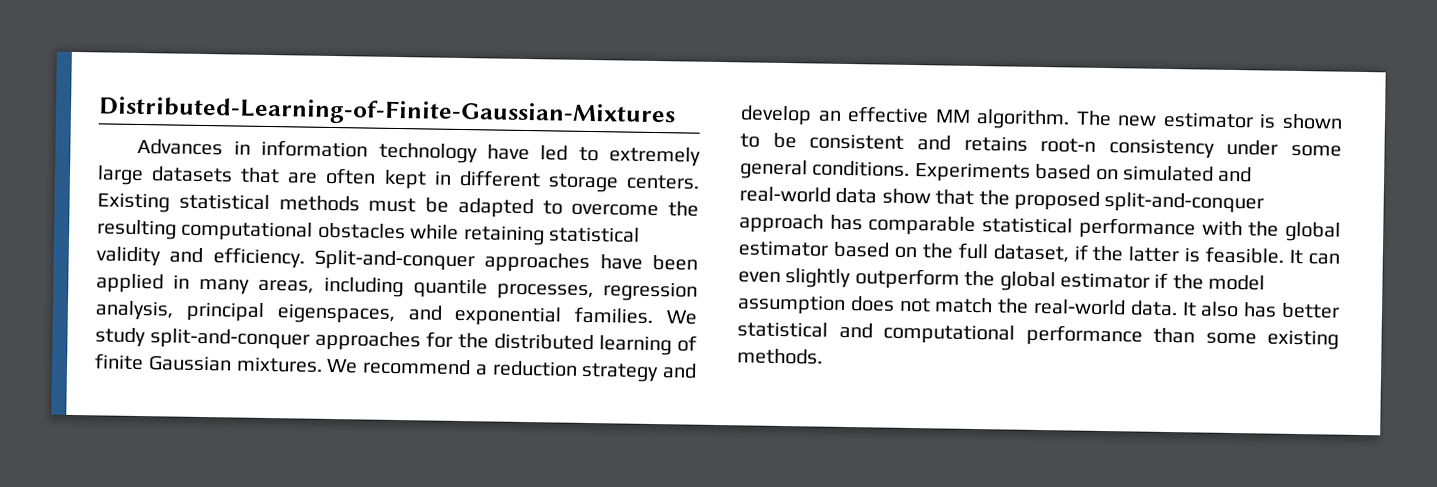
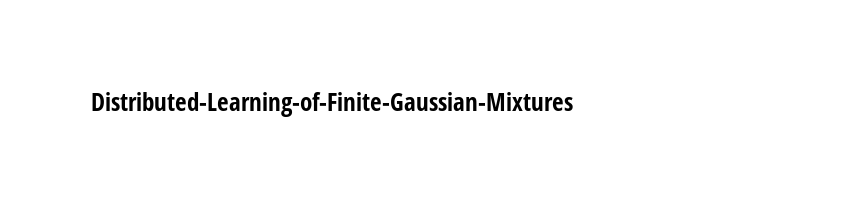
- Advances in information technology have led to extremely large datasets that are often kept in different storage centers. Existing statistical methods must be adapted to overcome the resulting computational obstacles while retaining statistical validity and efficiency. Split-and-conquer approaches have been applied in many areas, including quantile processes, regression analysis, principal eigenspaces, and exponential families. We study split-and-conquer approaches for the distributed learning of finite Gaussian mixtures. We recommend a reduction strategy and develop an effective MM algorithm. The new estimator is shown to be consistent and retains root-n consistency under some general conditions. Experiments based on simulated and real-world data show that the proposed split-and-conquer approach has comparable statistical performance with the global estimator based on the full dataset, if the latter is feasible. It can even slightly outperform the global estimator if the model assumption does not match the real-world data. It also has better statistical and computational performance than some existing methods.

